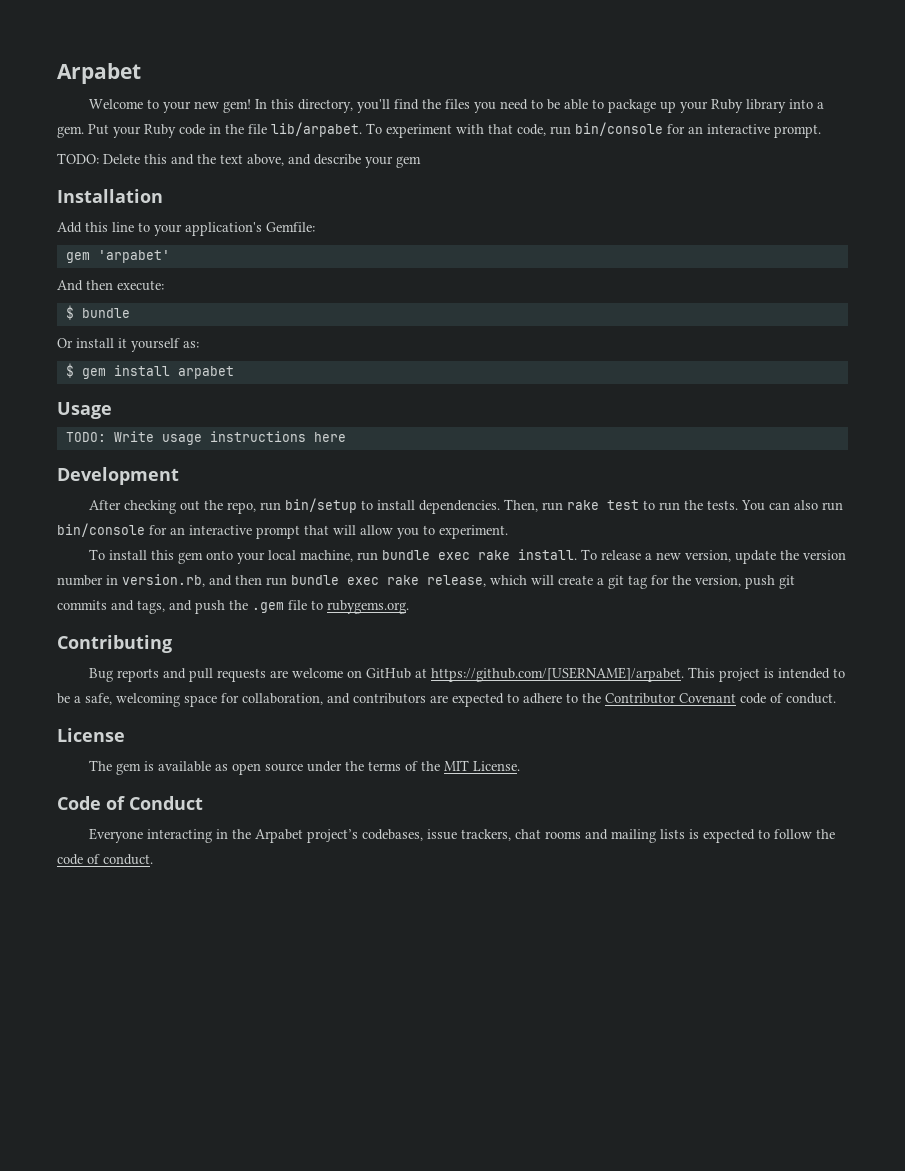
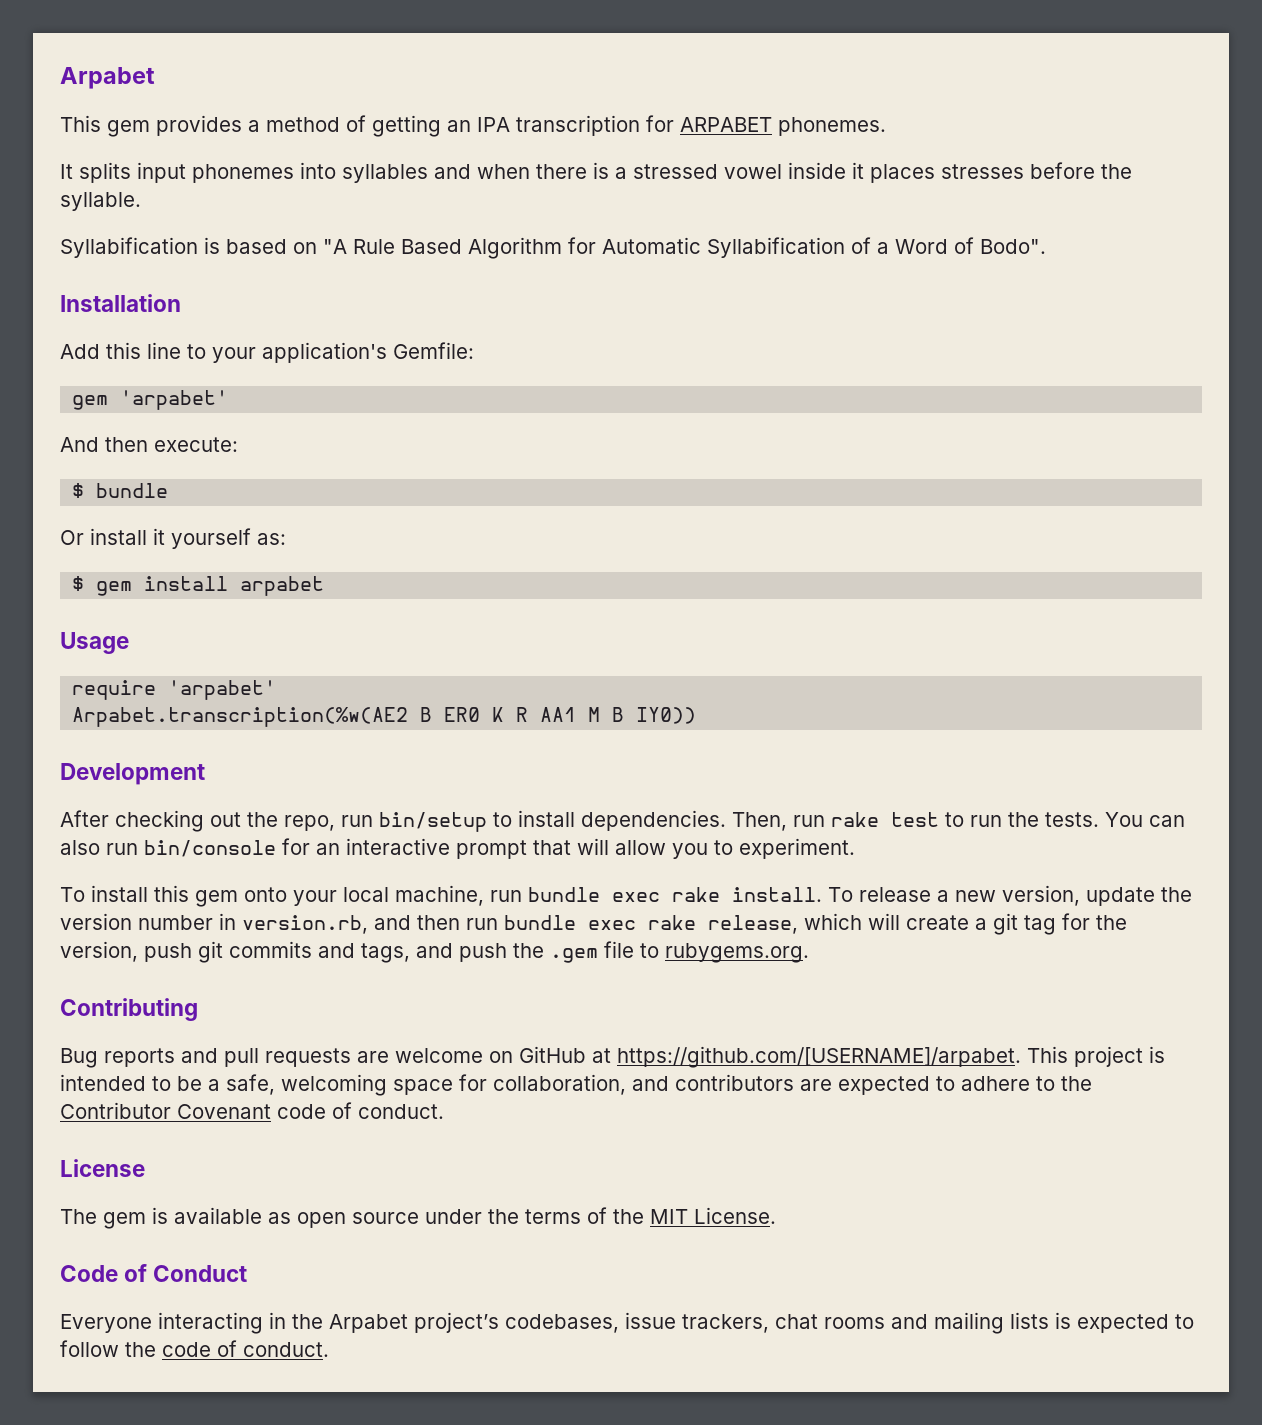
- Welcome to your new gem! In this directory, you'll find the files you need to be able to package up your Ruby library into a gem. Put your Ruby code in the file lib/arpabet. To experiment with that code, run bin/console for an interactive prompt.
- TODO: Delete this and the text above, and describe your gem
+ This gem provides a method of getting an IPA transcription for ARPABET phonemes.
+ It splits input phonemes into syllables and when there is a stressed vowel inside it places stresses before the syllable.
+ Syllabification is based on "A Rule Based Algorithm for Automatic Syllabification of a Word of Bodo".
- TODO: Write usage instructions here
+ require 'arpabet'
+ Arpabet.transcription(%w(AE2 B ER0 K R AA1 M B IY0))

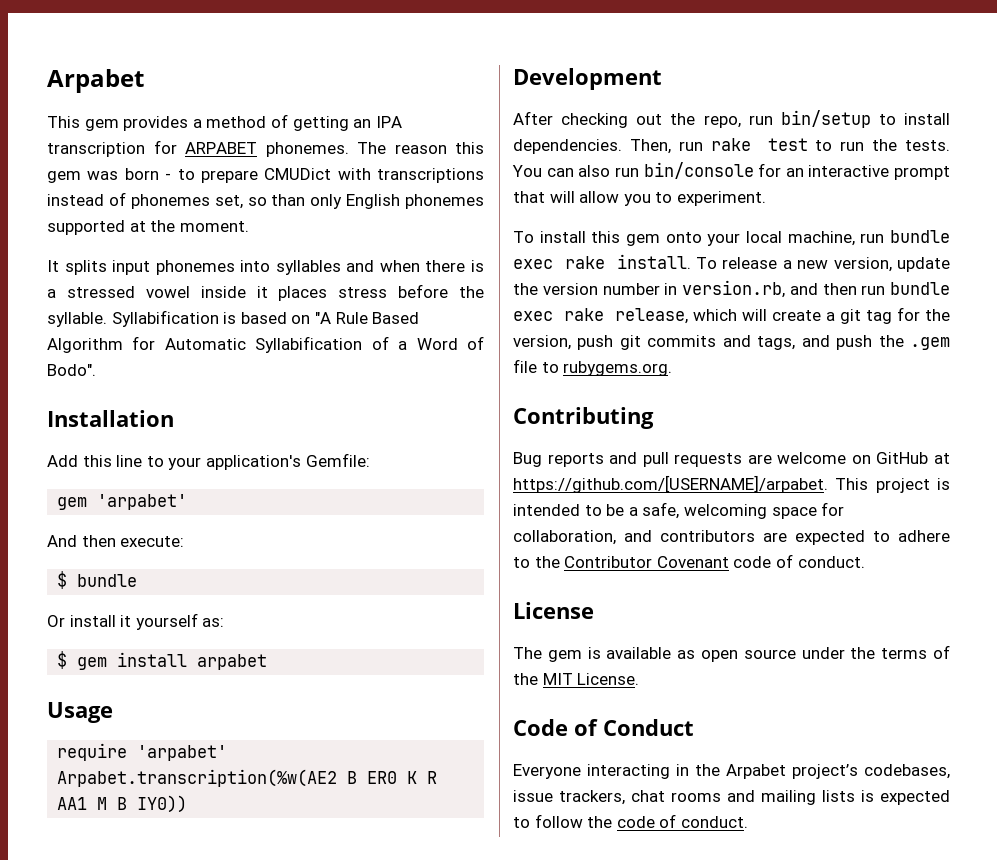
+ The reason this gem was born - to prepare CMUDict with transcriptions instead of phonemes set, so than only English phonemes supported at the moment.
- It splits input phonemes into syllables and when there is a stressed vowel inside it places stresses before the syllable.
- Syllabification is based on "A Rule Based Algorithm for Automatic Syllabification of a Word of Bodo".
+ It splits input phonemes into syllables and when there is a stressed vowel inside it places stress before the syllable. Syllabification is based on "A Rule Based Algorithm for Automatic Syllabification of a Word of Bodo".

